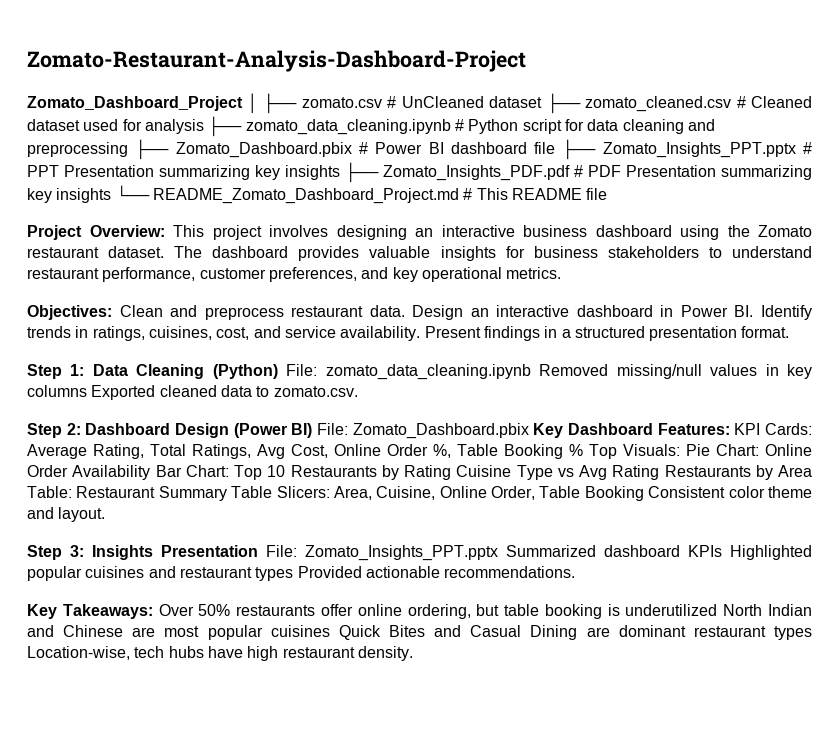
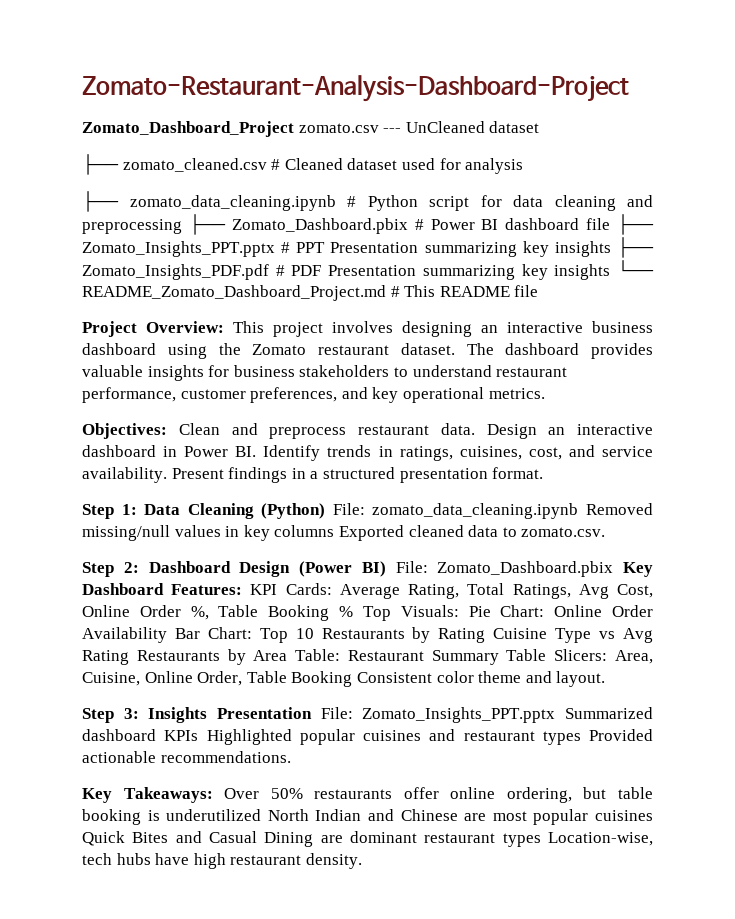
- Zomato_Dashboard_Project │ ├── zomato.csv # UnCleaned dataset ├── zomato_cleaned.csv # Cleaned dataset used for analysis ├── zomato_data_cleaning.ipynb # Python script for data cleaning and preprocessing ├── Zomato_Dashboard.pbix # Power BI dashboard file ├── Zomato_Insights_PPT.pptx # PPT Presentation summarizing key insights ├── Zomato_Insights_PDF.pdf # PDF Presentation summarizing key insights └── README_Zomato_Dashboard_Project.md # This README file
+ Zomato_Dashboard_Project zomato.csv --- UnCleaned dataset
+ ├── zomato_cleaned.csv # Cleaned dataset used for analysis
+ ├── zomato_data_cleaning.ipynb # Python script for data cleaning and preprocessing ├── Zomato_Dashboard.pbix # Power BI dashboard file ├── Zomato_Insights_PPT.pptx # PPT Presentation summarizing key insights ├── Zomato_Insights_PDF.pdf # PDF Presentation summarizing key insights └── README_Zomato_Dashboard_Project.md # This README file

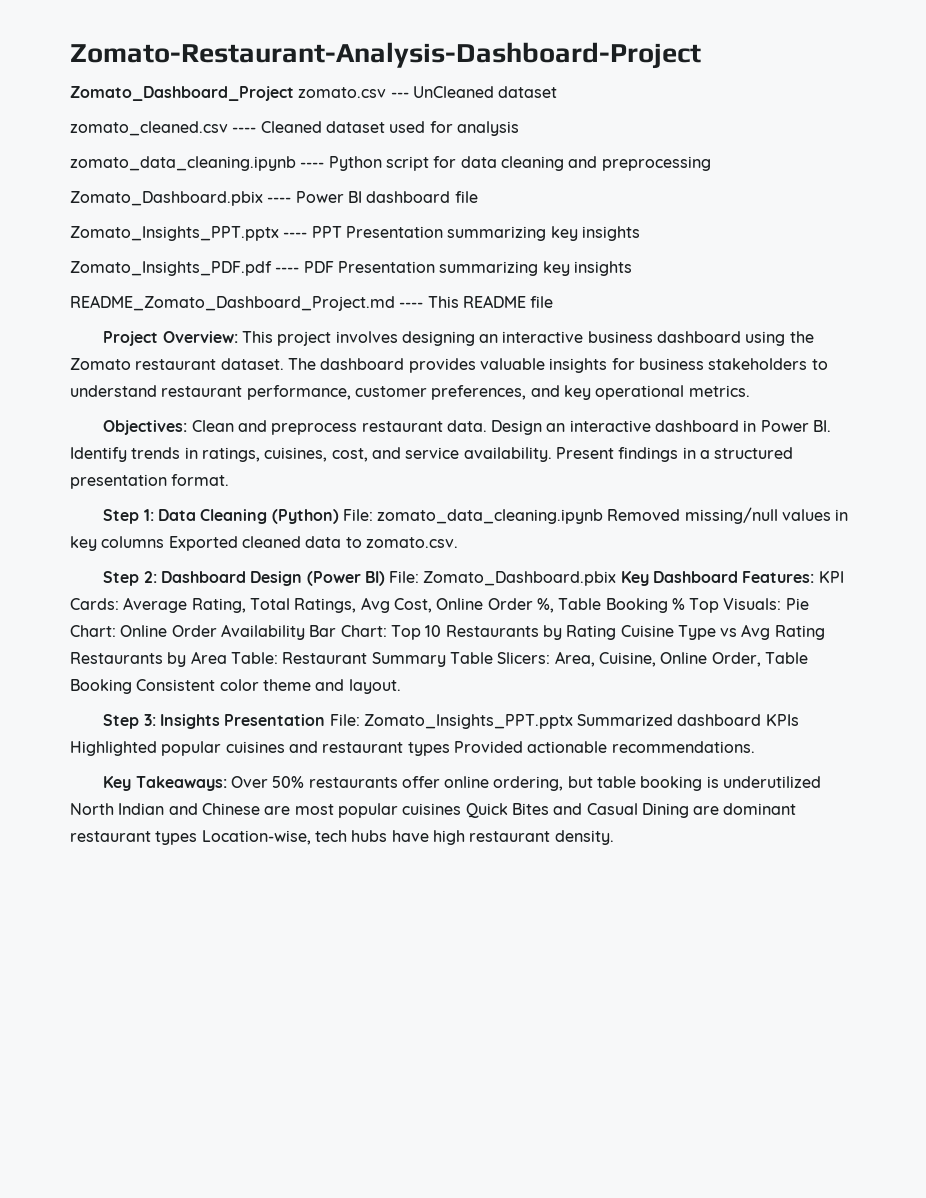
- ├── zomato_cleaned.csv # Cleaned dataset used for analysis
+ zomato_cleaned.csv ---- Cleaned dataset used for analysis
- ├── zomato_data_cleaning.ipynb # Python script for data cleaning and preprocessing ├── Zomato_Dashboard.pbix # Power BI dashboard file ├── Zomato_Insights_PPT.pptx # PPT Presentation summarizing key insights ├── Zomato_Insights_PDF.pdf # PDF Presentation summarizing key insights └── README_Zomato_Dashboard_Project.md # This README file
+ zomato_data_cleaning.ipynb ---- Python script for data cleaning and preprocessing
+ Zomato_Dashboard.pbix ---- Power BI dashboard file
+ Zomato_Insights_PPT.pptx ---- PPT Presentation summarizing key insights
+ Zomato_Insights_PDF.pdf ---- PDF Presentation summarizing key insights
+ README_Zomato_Dashboard_Project.md ---- This README file

